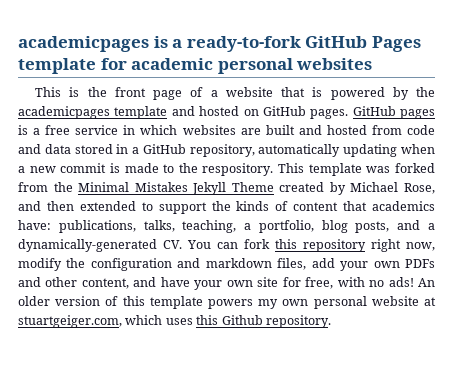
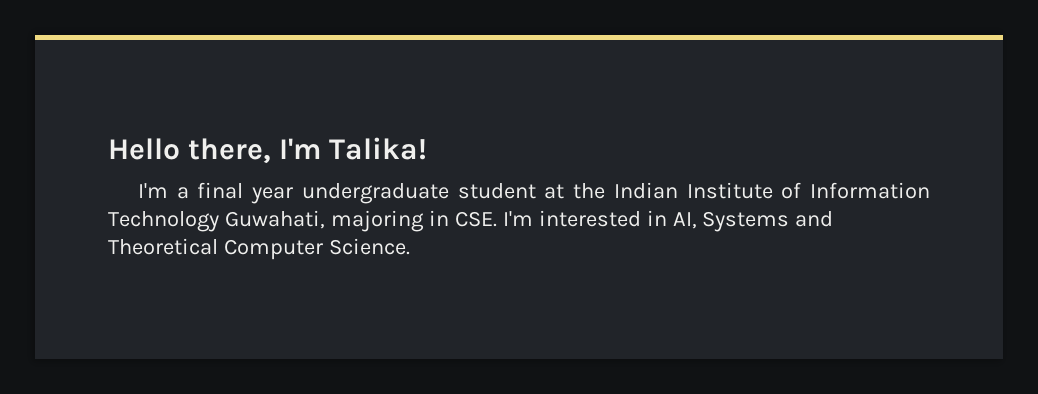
- academicpages is a ready-to-fork GitHub Pages template for academic personal websites
- This is the front page of a website that is powered by the academicpages template and hosted on GitHub pages. GitHub pages is a free service in which websites are built and hosted from code and data stored in a GitHub repository, automatically updating when a new commit is made to the respository. This template was forked from the Minimal Mistakes Jekyll Theme created by Michael Rose, and then extended to support the kinds of content that academics have: publications, talks, teaching, a portfolio, blog posts, and a dynamically-generated CV. You can fork this repository right now, modify the configuration and markdown files, add your own PDFs and other content, and have your own site for free, with no ads! An older version of this template powers my own personal website at stuartgeiger.com, which uses this Github repository.
+ Hello there, I'm Talika!
+ I'm a final year undergraduate student at the Indian Institute of Information Technology Guwahati, majoring in CSE. I'm interested in AI, Systems and Theoretical Computer Science.

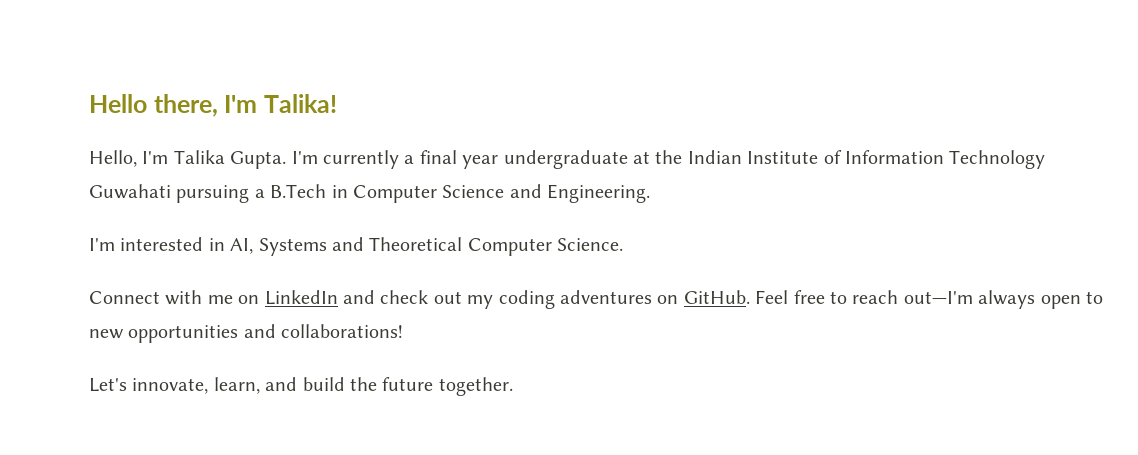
- I'm a final year undergraduate student at the Indian Institute of Information Technology Guwahati, majoring in CSE. I'm interested in AI, Systems and Theoretical Computer Science.
+ Hello, I'm Talika Gupta. I'm currently a final year undergraduate at the Indian Institute of Information Technology Guwahati pursuing a B.Tech in Computer Science and Engineering.
+ I'm interested in AI, Systems and Theoretical Computer Science.
+ Connect with me on LinkedIn and check out my coding adventures on GitHub. Feel free to reach out—I'm always open to new opportunities and collaborations!
+ Let's innovate, learn, and build the future together.

